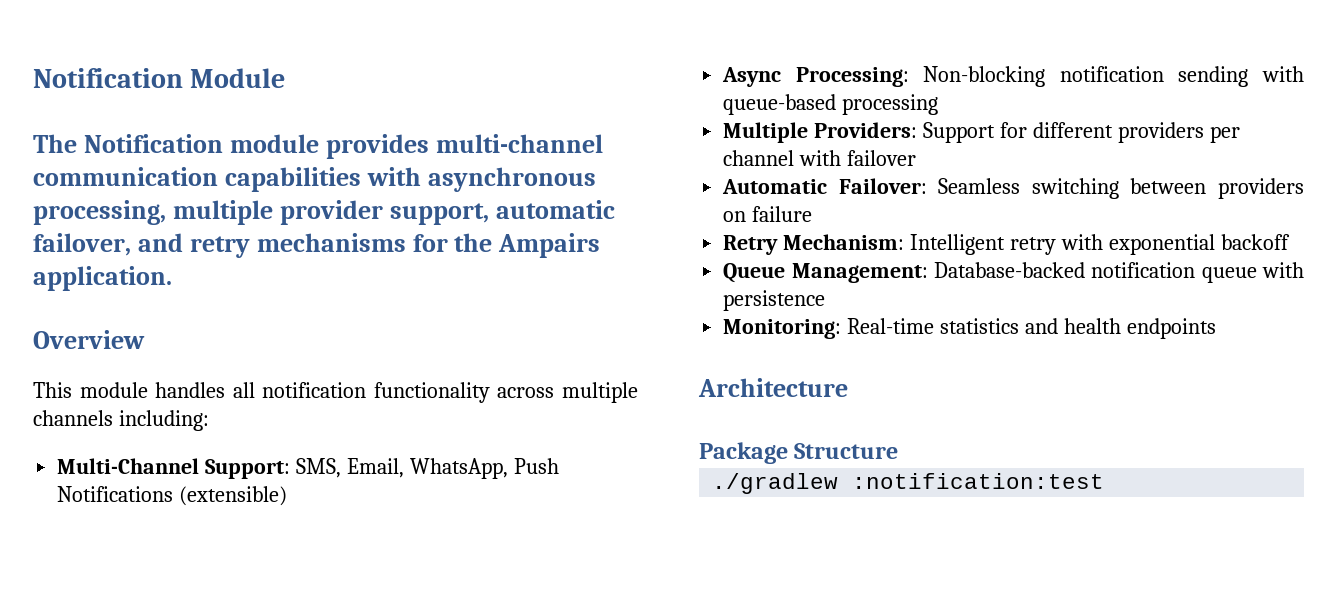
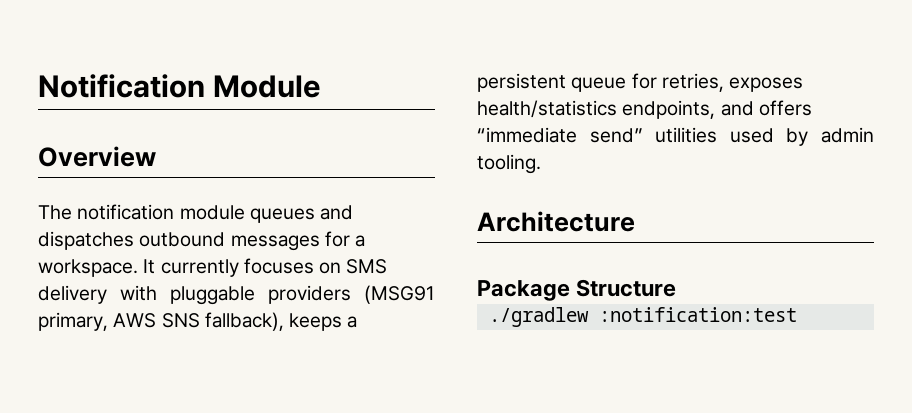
- The Notification module provides multi-channel communication capabilities with asynchronous processing, multiple provider support, automatic failover, and retry mechanisms for the Ampairs application.
  Overview
- This module handles all notification functionality across multiple channels including:
- Multi-Channel Support: SMS, Email, WhatsApp, Push Notifications (extensible)
- Async Processing: Non-blocking notification sending with queue-based processing
- Multiple Providers: Support for different providers per channel with failover
- Automatic Failover: Seamless switching between providers on failure
- Retry Mechanism: Intelligent retry with exponential backoff
- Queue Management: Database-backed notification queue with persistence
- Monitoring: Real-time statistics and health endpoints
+ The notification module queues and dispatches outbound messages for a workspace. It currently focuses on SMS delivery with pluggable providers (MSG91 primary, AWS SNS fallback), keeps a persistent queue for retries, exposes health/statistics endpoints, and offers “immediate send” utilities used by admin tooling.

